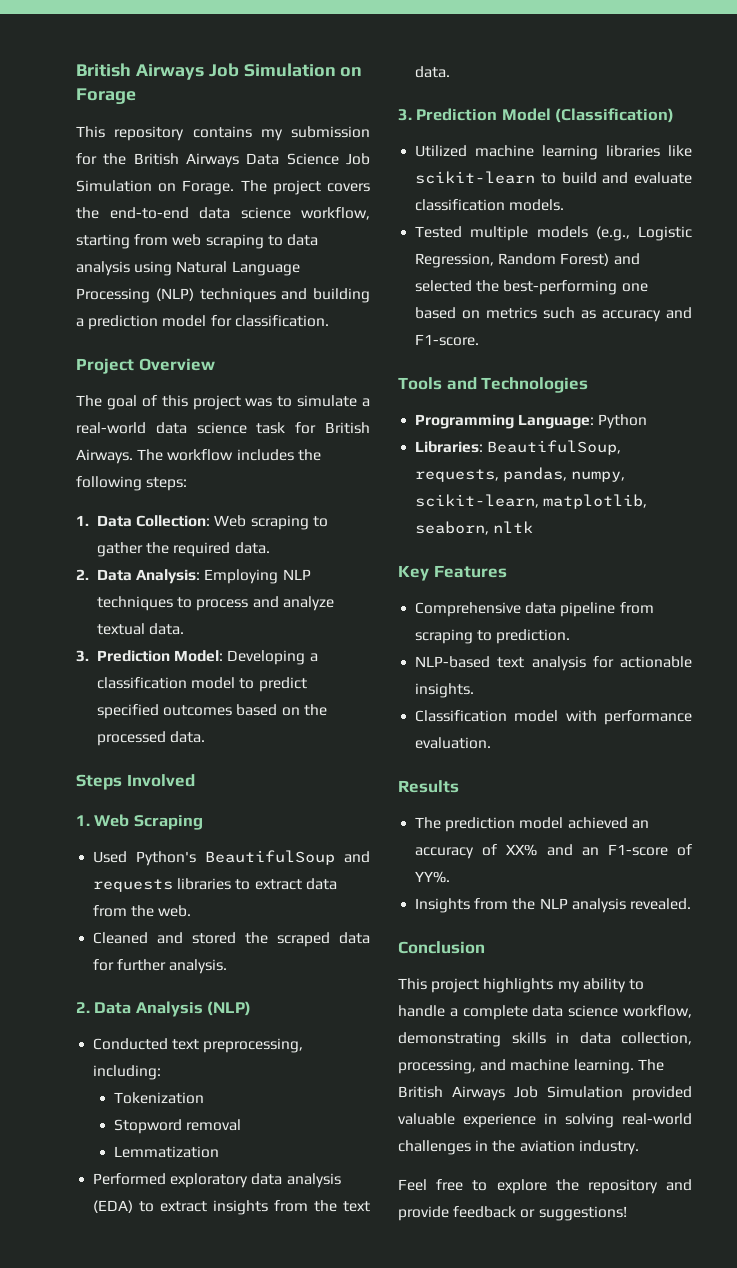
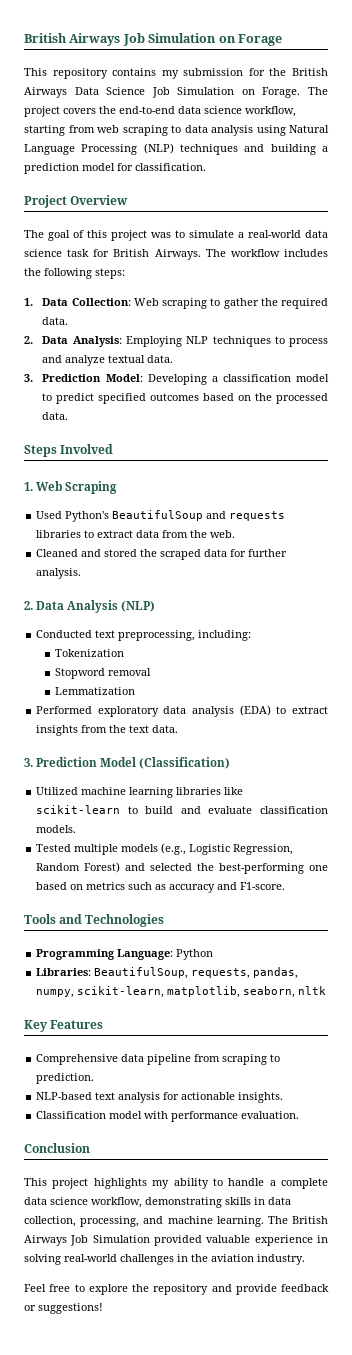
- Results
- The prediction model achieved an accuracy of XX% and an F1-score of YY%.
- Insights from the NLP analysis revealed.

